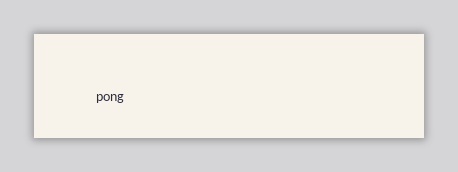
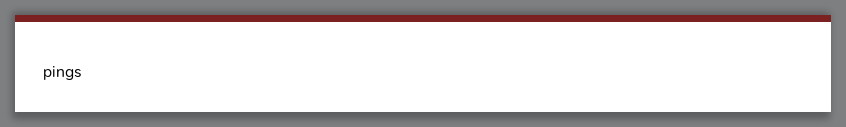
- pong
+ pings

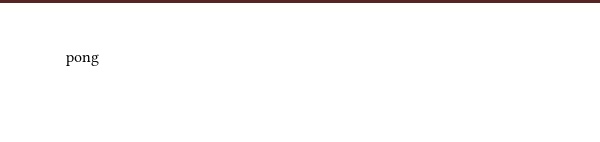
- pings
+ pong

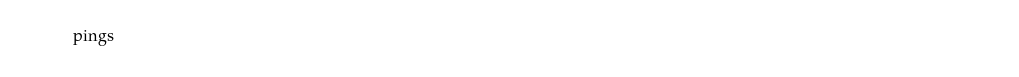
- pong
+ pings

